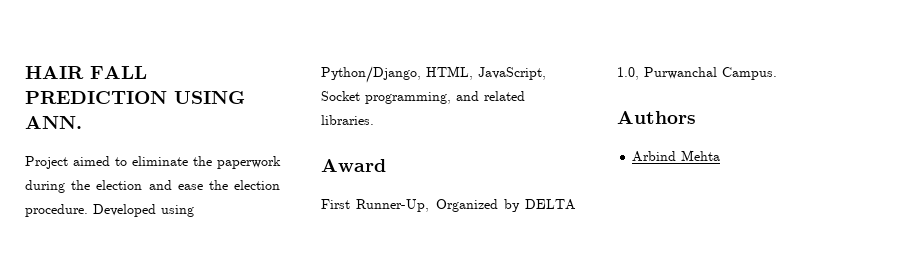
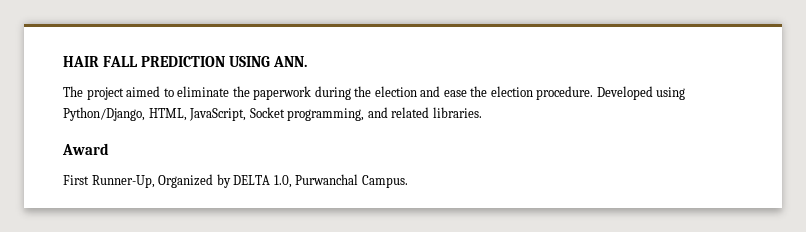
- Project aimed to eliminate the paperwork during the election and ease the election procedure.
+ The project aimed to eliminate the paperwork during the election and ease the election procedure.
- Authors
- Arbind Mehta

